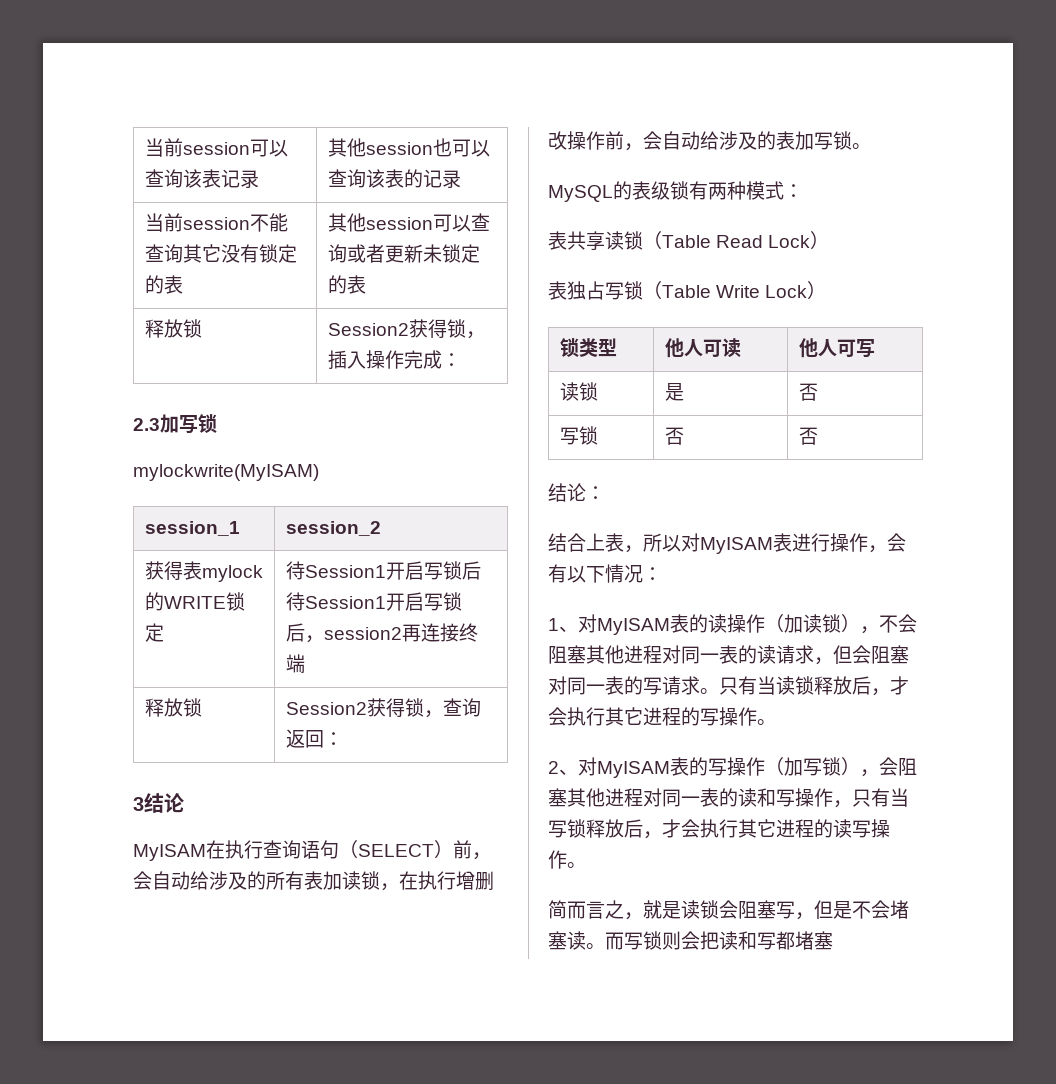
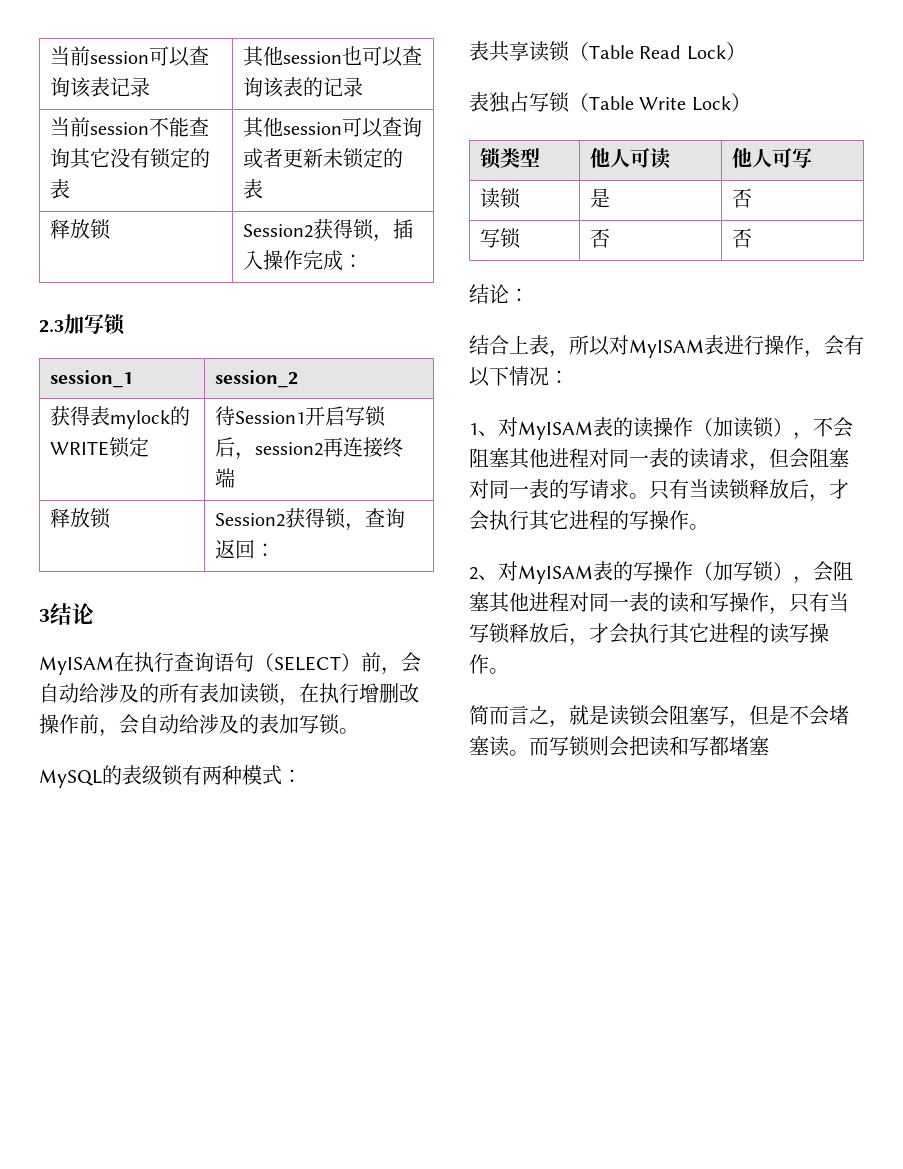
- mylockwrite(MyISAM)
- 获得表mylock的WRITE锁定 | 待Session1开启写锁后待Session1开启写锁后，session2再连接终端
+ 获得表mylock的WRITE锁定 | 待Session1开启写锁后，session2再连接终端

